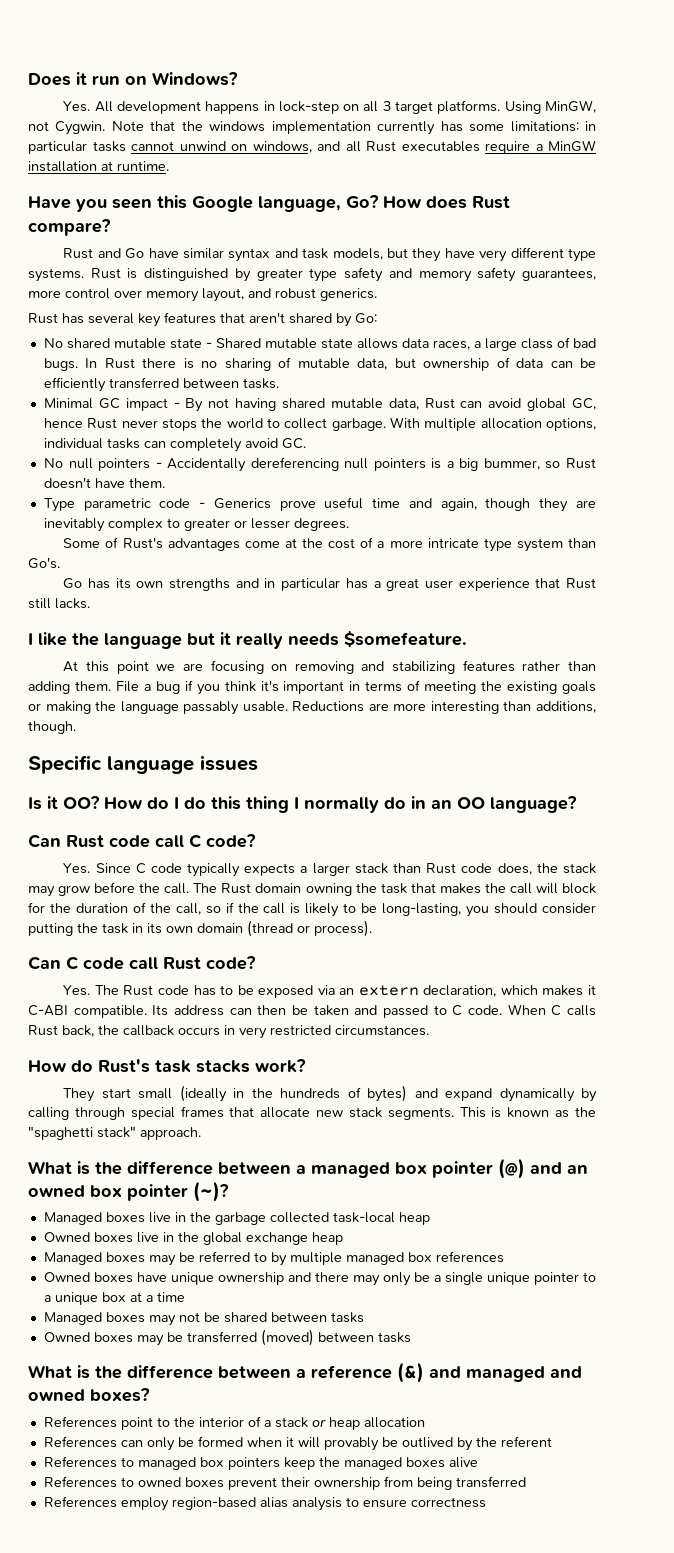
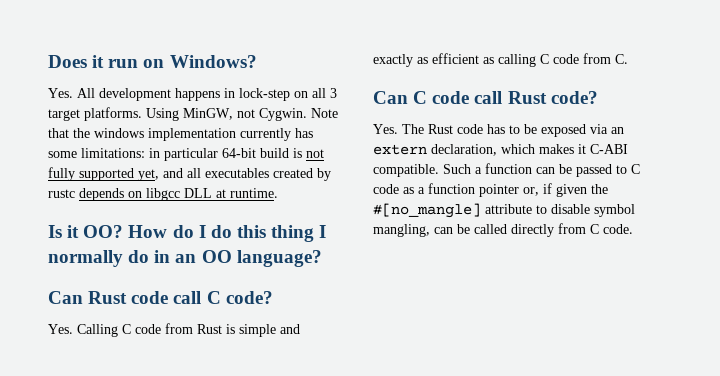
- Note that the windows implementation currently has some limitations: in particular tasks cannot unwind on windows, and all Rust executables require a MinGW installation at runtime.
- Have you seen this Google language, Go? How does Rust compare?
- Rust and Go have similar syntax and task models, but they have very different type systems. Rust is distinguished by greater type safety and memory safety guarantees, more control over memory layout, and robust generics.
- Rust has several key features that aren't shared by Go:
- No shared mutable state - Shared mutable state allows data races, a large class of bad bugs. In Rust there is no sharing of mutable data, but ownership of data can be efficiently transferred between tasks.
- Minimal GC impact - By not having shared mutable data, Rust can avoid global GC, hence Rust never stops the world to collect garbage. With multiple allocation options, individual tasks can completely avoid GC.
- No null pointers - Accidentally dereferencing null pointers is a big bummer, so Rust doesn't have them.
- Type parametric code - Generics prove useful time and again, though they are inevitably complex to greater or lesser degrees.
- Some of Rust's advantages come at the cost of a more intricate type system than Go's.
- Go has its own strengths and in particular has a great user experience that Rust still lacks.
- I like the language but it really needs $somefeature.
- At this point we are focusing on removing and stabilizing features rather than adding them. File a bug if you think it's important in terms of meeting the existing goals or making the language passably usable. Reductions are more interesting than additions, though.
- Specific language issues
+ Note that the windows implementation currently has some limitations: in particular 64-bit build is not fully supported yet, and all executables created by rustc depends on libgcc DLL at runtime.
- Yes. Since C code typically expects a larger stack than Rust code does, the stack may grow before the call. The Rust domain owning the task that makes the call will block for the duration of the call, so if the call is likely to be long-lasting, you should consider putting the task in its own domain (thread or process).
+ Yes. Calling C code from Rust is simple and exactly as efficient as calling C code from C.
- Its address can then be taken and passed to C code. When C calls Rust back, the callback occurs in very restricted circumstances.
- How do Rust's task stacks work?
- They start small (ideally in the hundreds of bytes) and expand dynamically by calling through special frames that allocate new stack segments. This is known as the "spaghetti stack" approach.
- What is the difference between a managed box pointer (@) and an owned box pointer (~)?
- Managed boxes live in the garbage collected task-local heap
- Owned boxes live in the global exchange heap
- Managed boxes may be referred to by multiple managed box references
- Owned boxes have unique ownership and there may only be a single unique pointer to a unique box at a time
- Managed boxes may not be shared between tasks
- Owned boxes may be transferred (moved) between tasks
- What is the difference between a reference (&) and managed and owned boxes?
- References point to the interior of a stack or heap allocation
- References can only be formed when it will provably be outlived by the referent
- References to managed box pointers keep the managed boxes alive
- References to owned boxes prevent their ownership from being transferred
- References employ region-based alias analysis to ensure correctness
+ Such a function can be passed to C code as a function pointer or, if given the #[no_mangle] attribute to disable symbol mangling, can be called directly from C code.

